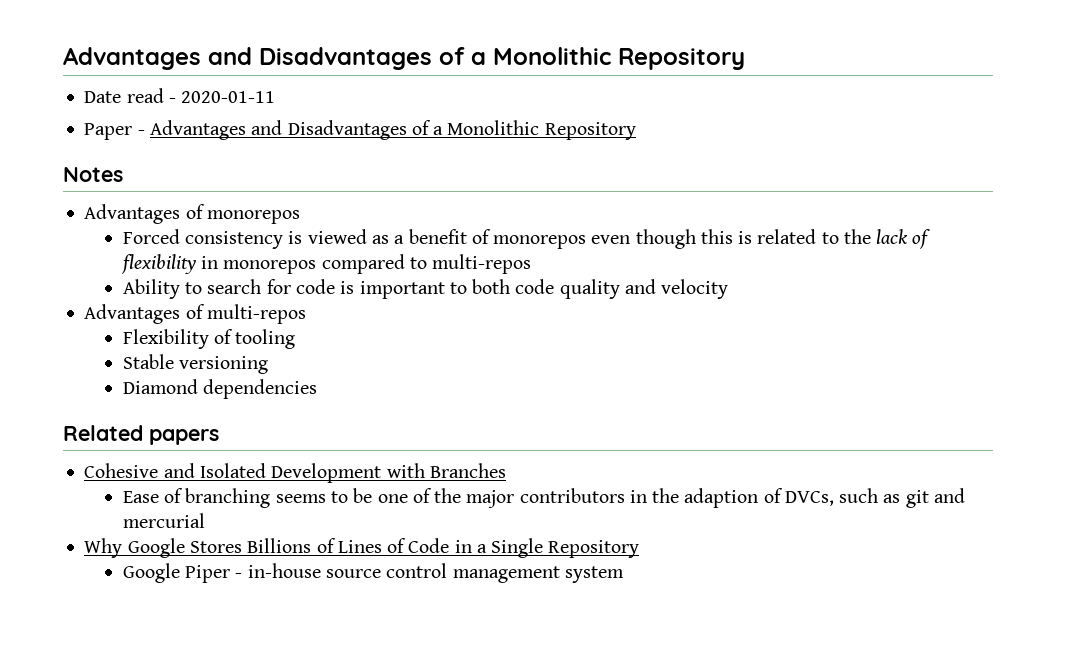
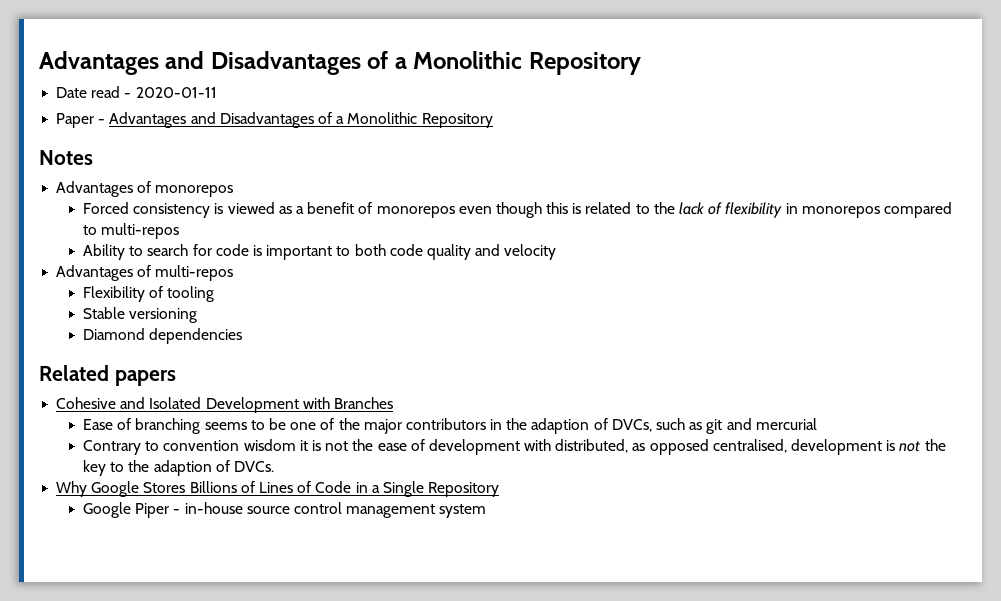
+ Contrary to convention wisdom it is not the ease of development with distributed, as opposed centralised, development is not the key to the adaption of DVCs.

